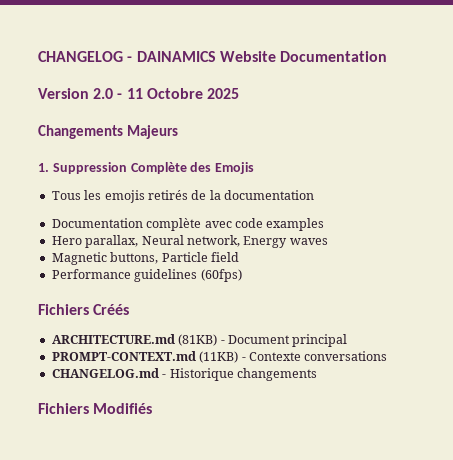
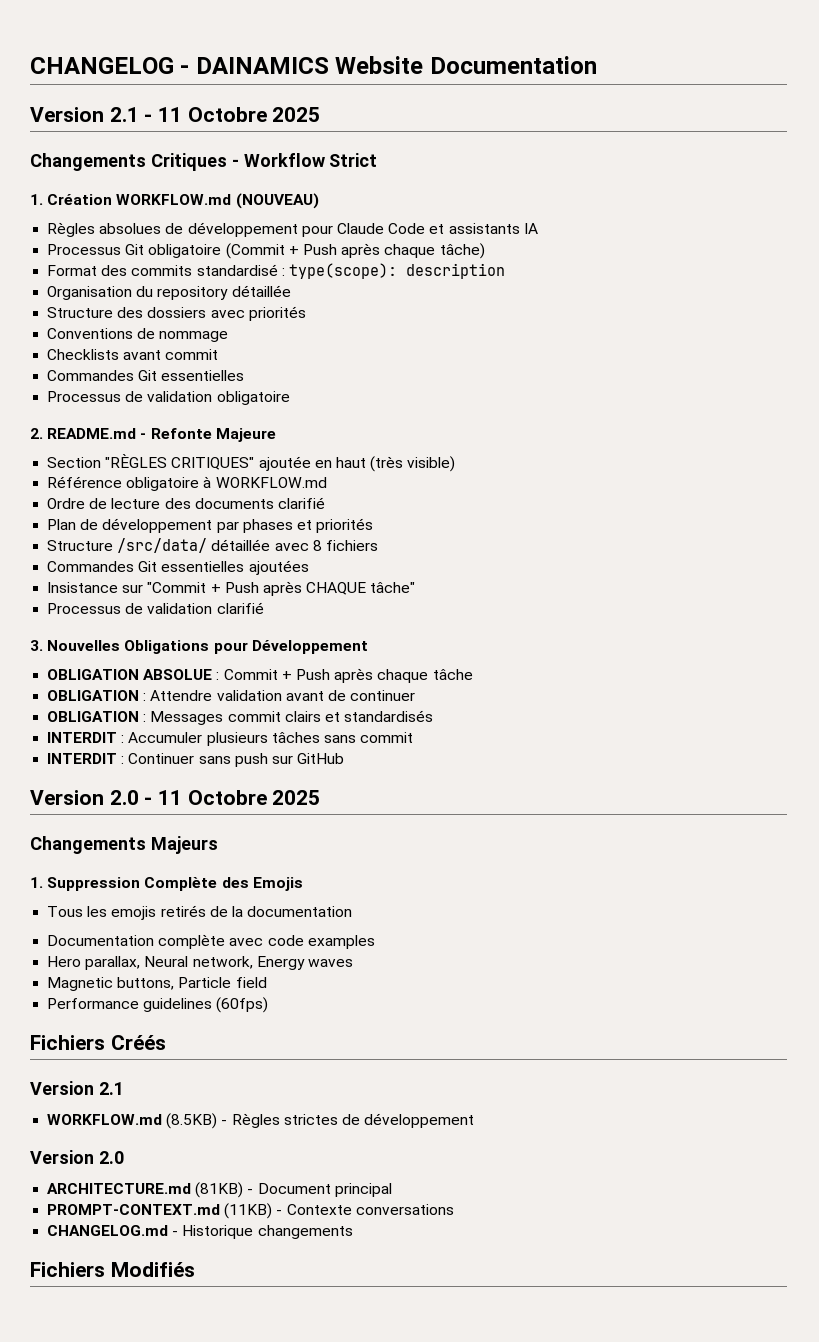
+ Version 2.1 - 11 Octobre 2025
+ Changements Critiques - Workflow Strict
+ 1. Création WORKFLOW.md (NOUVEAU)
+ Règles absolues de développement pour Claude Code et assistants IA
+ Processus Git obligatoire (Commit + Push après chaque tâche)
+ Format des commits standardisé : type(scope): description
+ Organisation du repository détaillée
+ Structure des dossiers avec priorités
+ Conventions de nommage
+ Checklists avant commit
+ Commandes Git essentielles
+ Processus de validation obligatoire
+ 2. README.md - Refonte Majeure
+ Section "RÈGLES CRITIQUES" ajoutée en haut (très visible)
+ Référence obligatoire à WORKFLOW.md
+ Ordre de lecture des documents clarifié
+ Plan de développement par phases et priorités
+ Structure /src/data/ détaillée avec 8 fichiers
+ Commandes Git essentielles ajoutées
+ Insistance sur "Commit + Push après CHAQUE tâche"
+ Processus de validation clarifié
+ 3. Nouvelles Obligations pour Développement
+ OBLIGATION ABSOLUE : Commit + Push après chaque tâche
+ OBLIGATION : Attendre validation avant de continuer
+ OBLIGATION : Messages commit clairs et standardisés
+ INTERDIT : Accumuler plusieurs tâches sans commit
+ INTERDIT : Continuer sans push sur GitHub
  Fichiers Créés
+ Version 2.1
+ WORKFLOW.md (8.5KB) - Règles strictes de développement
+ Version 2.0

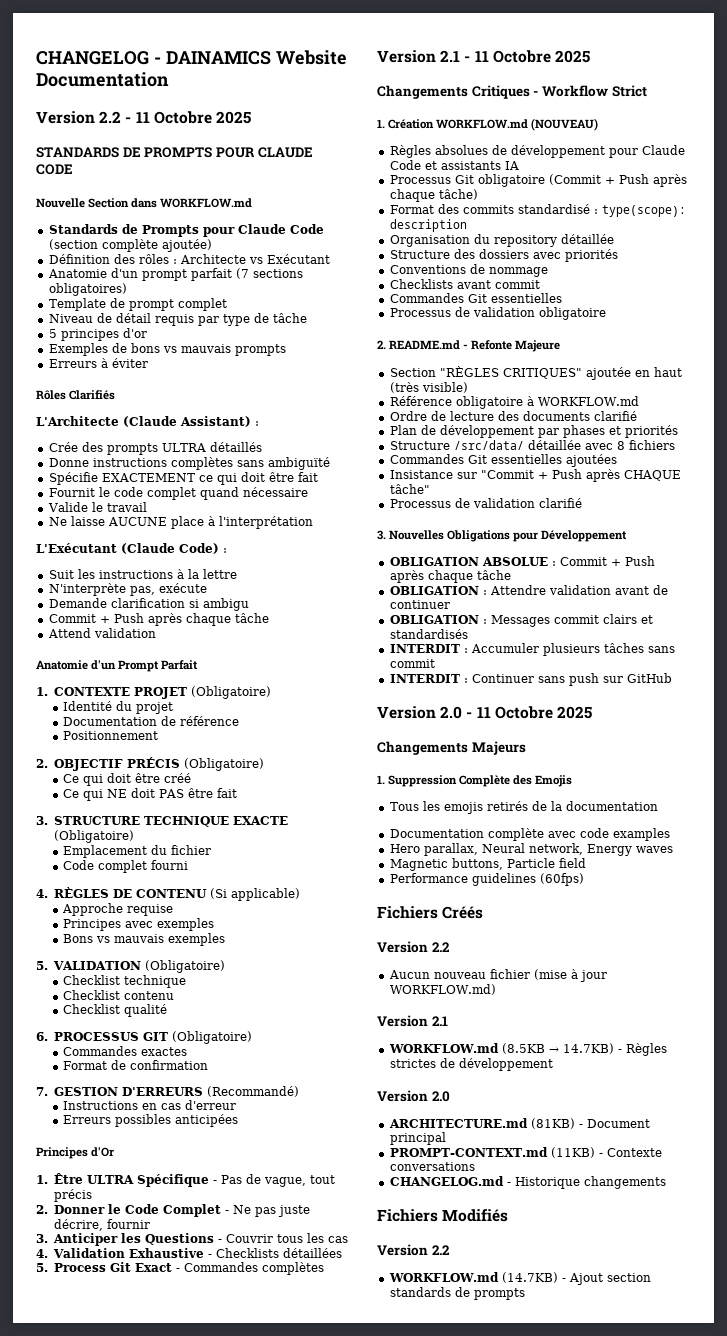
+ Version 2.2 - 11 Octobre 2025
+ STANDARDS DE PROMPTS POUR CLAUDE CODE
+ Nouvelle Section dans WORKFLOW.md
+ Standards de Prompts pour Claude Code (section complète ajoutée)
+ Définition des rôles : Architecte vs Exécutant
+ Anatomie d'un prompt parfait (7 sections obligatoires)
+ Template de prompt complet
+ Niveau de détail requis par type de tâche
+ 5 principes d'or
+ Exemples de bons vs mauvais prompts
+ Erreurs à éviter
+ Rôles Clarifiés
+ L'Architecte (Claude Assistant) :
+ Crée des prompts ULTRA détaillés
+ Donne instructions complètes sans ambiguïté
+ Spécifie EXACTEMENT ce qui doit être fait
+ Fournit le code complet quand nécessaire
+ Valide le travail
+ Ne laisse AUCUNE place à l'interprétation
+ L'Exécutant (Claude Code) :
+ Suit les instructions à la lettre
+ N'interprète pas, exécute
+ Demande clarification si ambigu
+ Commit + Push après chaque tâche
+ Attend validation
+ Anatomie d'un Prompt Parfait
+ 1. CONTEXTE PROJET (Obligatoire)
+ Identité du projet
+ Documentation de référence
+ Positionnement
+ 2. OBJECTIF PRÉCIS (Obligatoire)
+ Ce qui doit être créé
+ Ce qui NE doit PAS être fait
+ 3. STRUCTURE TECHNIQUE EXACTE (Obligatoire)
+ Emplacement du fichier
+ Code complet fourni
+ 4. RÈGLES DE CONTENU (Si applicable)
+ Approche requise
+ Principes avec exemples
+ Bons vs mauvais exemples
+ 5. VALIDATION (Obligatoire)
+ Checklist technique
+ Checklist contenu
+ Checklist qualité
+ 6. PROCESSUS GIT (Obligatoire)
+ Commandes exactes
+ Format de confirmation
+ 7. GESTION D'ERREURS (Recommandé)
+ Instructions en cas d'erreur
+ Erreurs possibles anticipées
+ Principes d'Or
+ 1. Être ULTRA Spécifique - Pas de vague, tout précis
+ 2. Donner le Code Complet - Ne pas juste décrire, fournir
+ 3. Anticiper les Questions - Couvrir tous les cas
+ 4. Validation Exhaustive - Checklists détaillées
+ 5. Process Git Exact - Commandes complètes
  Fichiers Créés
+ Version 2.2
+ Aucun nouveau fichier (mise à jour WORKFLOW.md)
- WORKFLOW.md (8.5KB) - Règles strictes de développement
+ WORKFLOW.md (8.5KB → 14.7KB) - Règles strictes de développement
  Fichiers Modifiés
+ Version 2.2
+ WORKFLOW.md (14.7KB) - Ajout section standards de prompts

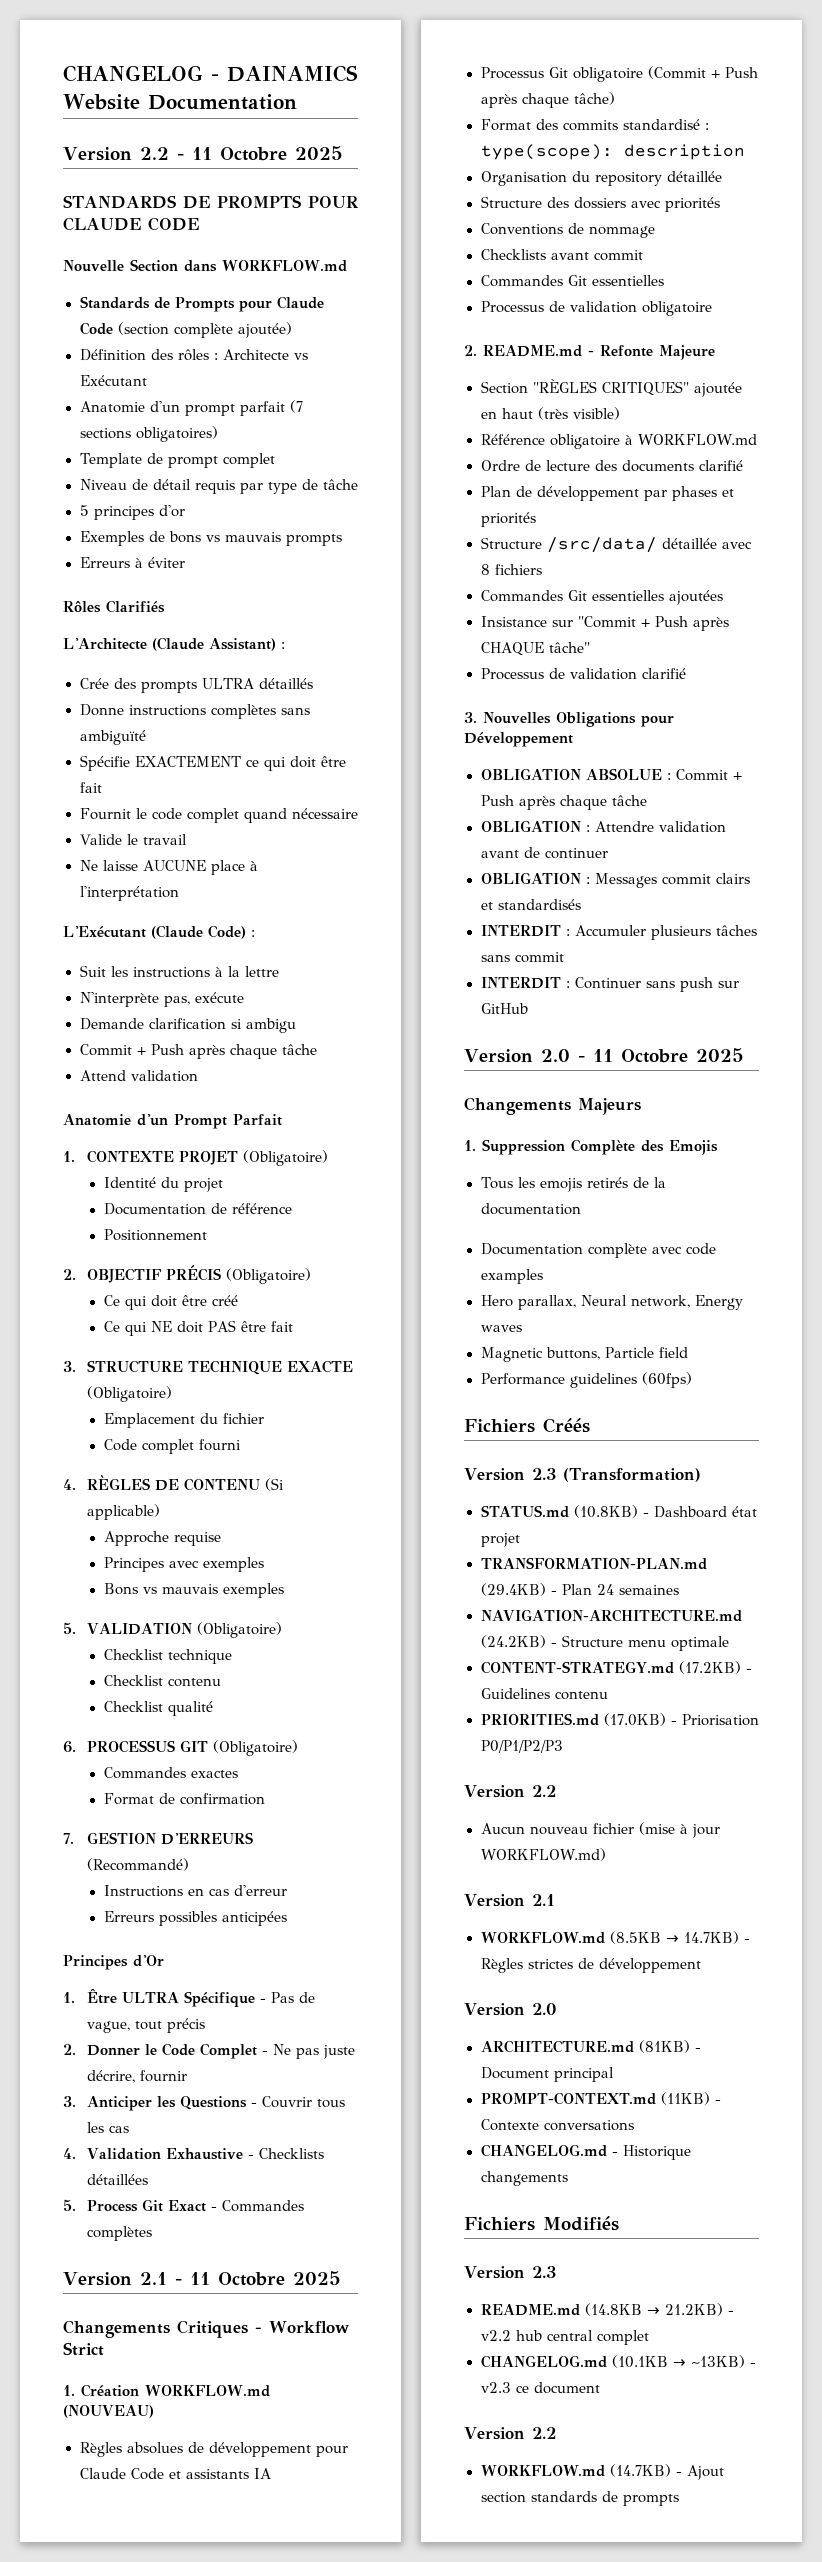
+ Version 2.3 (Transformation)
+ STATUS.md (10.8KB) - Dashboard état projet
+ TRANSFORMATION-PLAN.md (29.4KB) - Plan 24 semaines
+ NAVIGATION-ARCHITECTURE.md (24.2KB) - Structure menu optimale
+ CONTENT-STRATEGY.md (17.2KB) - Guidelines contenu
+ PRIORITIES.md (17.0KB) - Priorisation P0/P1/P2/P3
  Fichiers Modifiés
+ Version 2.3
+ README.md (14.8KB → 21.2KB) - v2.2 hub central complet
+ CHANGELOG.md (10.1KB → ~13KB) - v2.3 ce document

